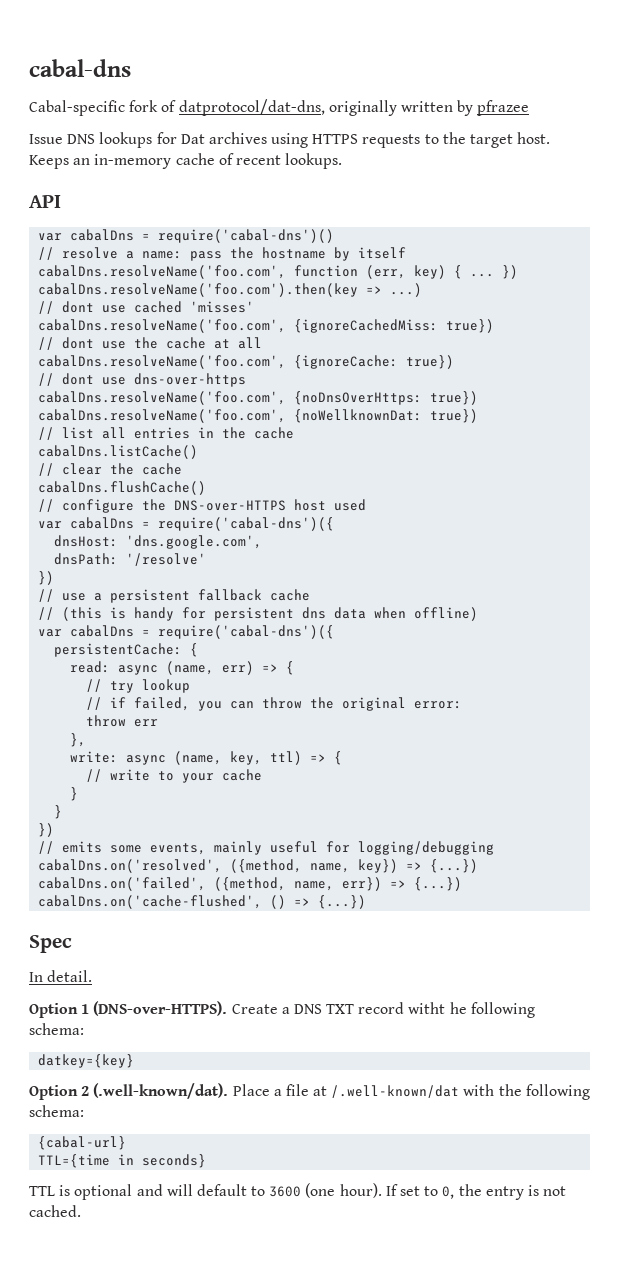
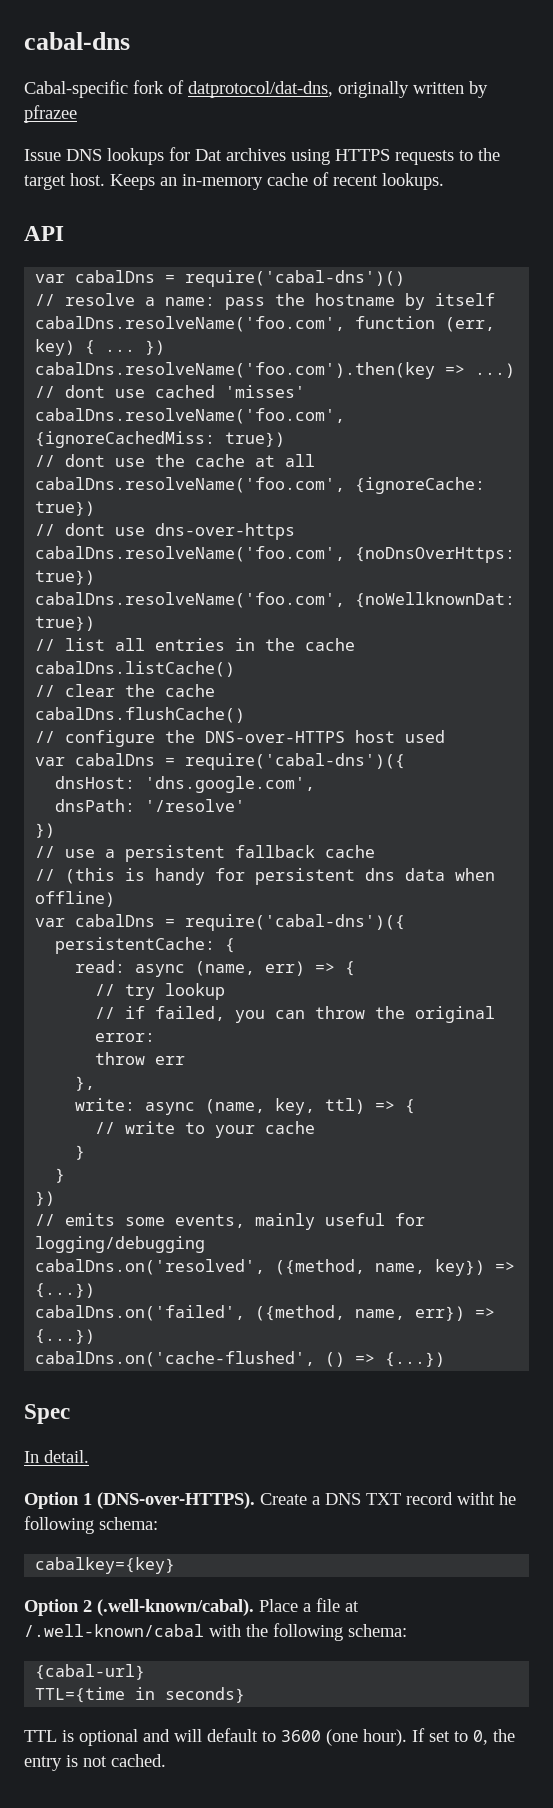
- datkey={key}
+ cabalkey={key}
- Option 2 (.well-known/dat). Place a file at /.well-known/dat with the following schema:
+ Option 2 (.well-known/cabal). Place a file at /.well-known/cabal with the following schema:

